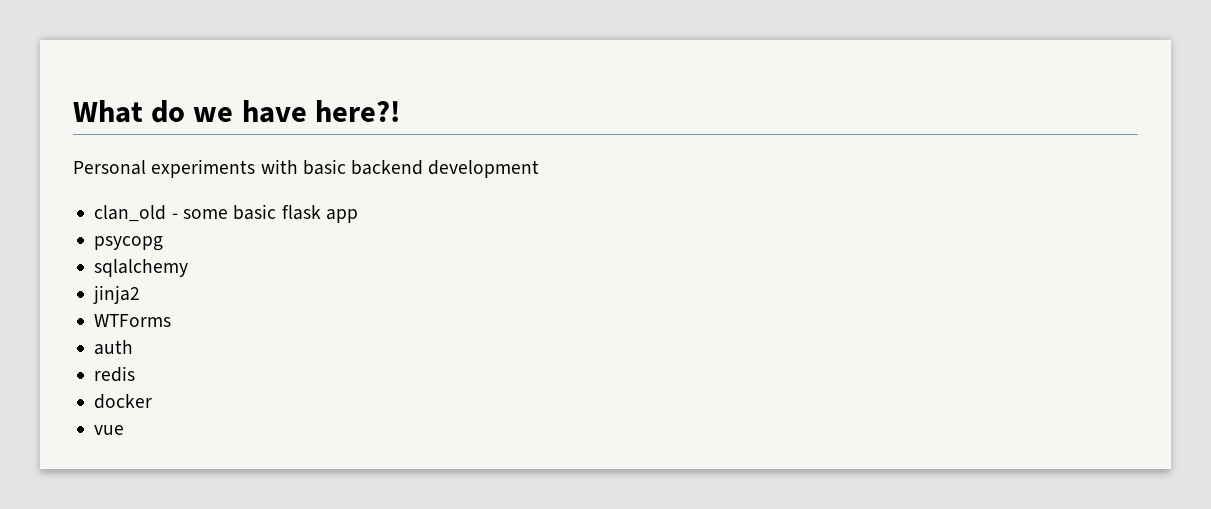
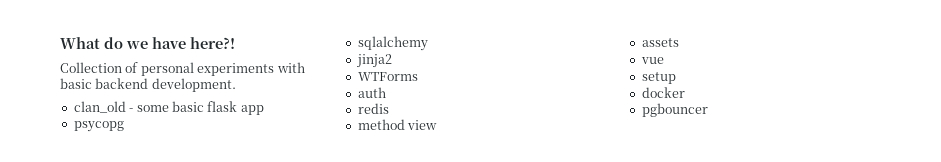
- Personal experiments with basic backend development
+ Collection of personal experiments with basic backend development.
+ method view
+ assets
+ vue
+ setup
- vue
+ pgbouncer

